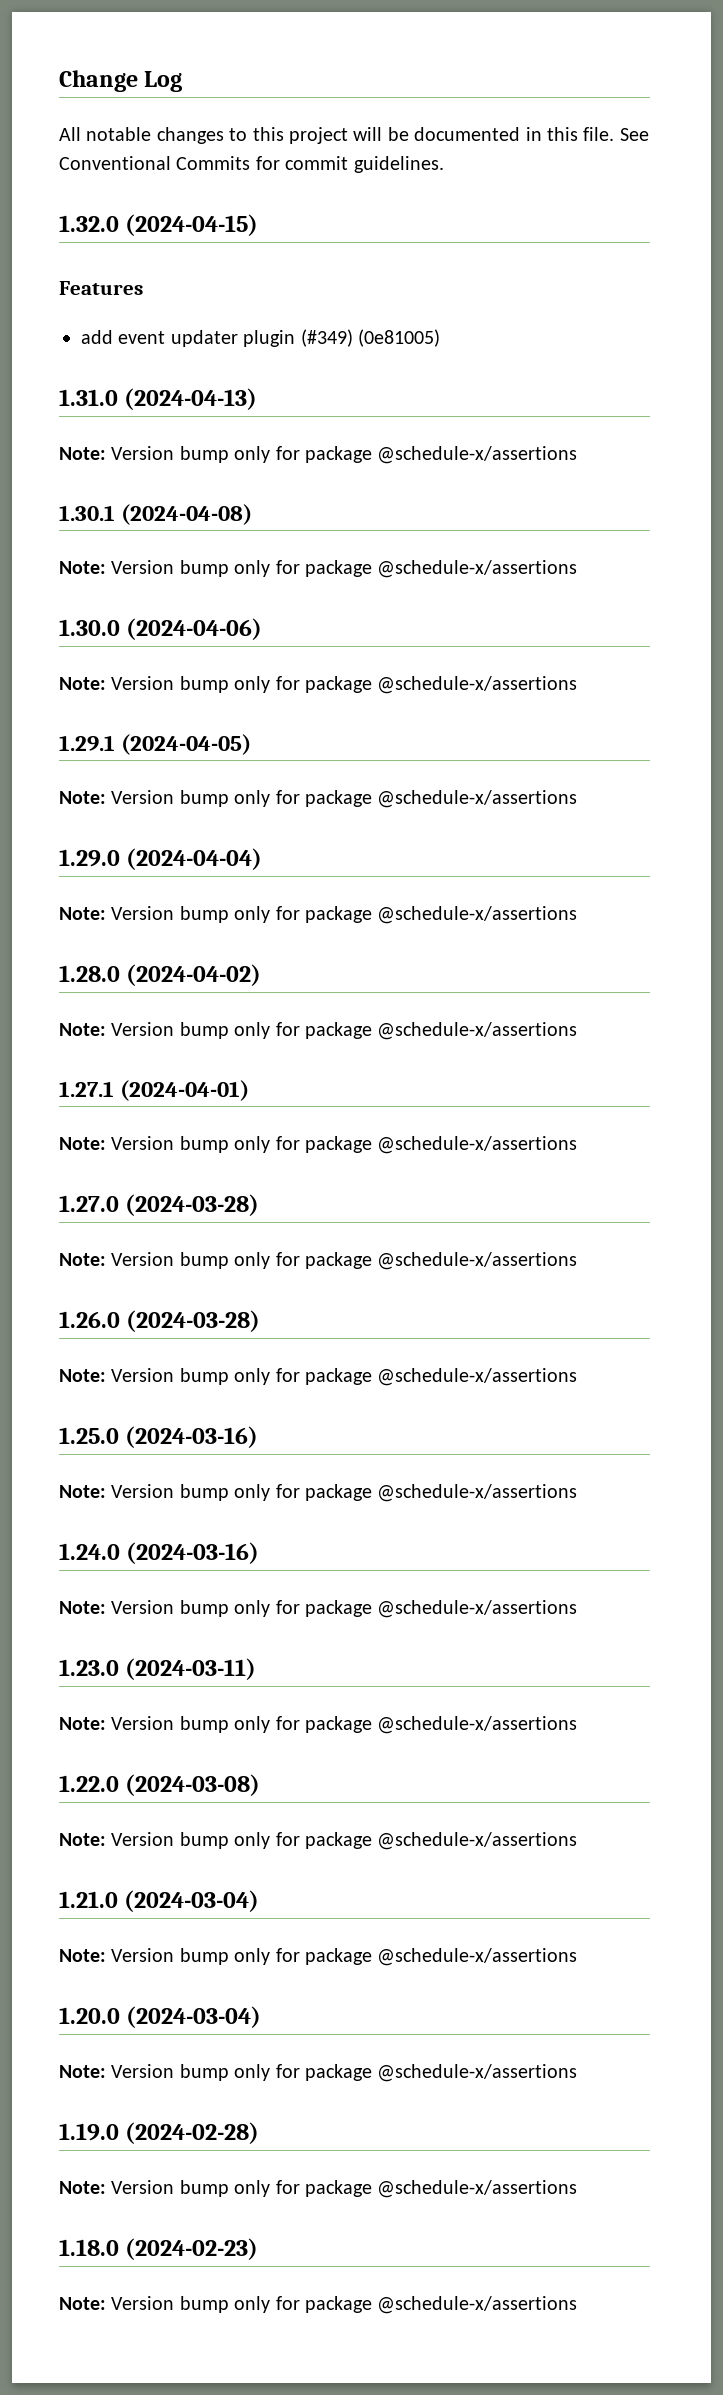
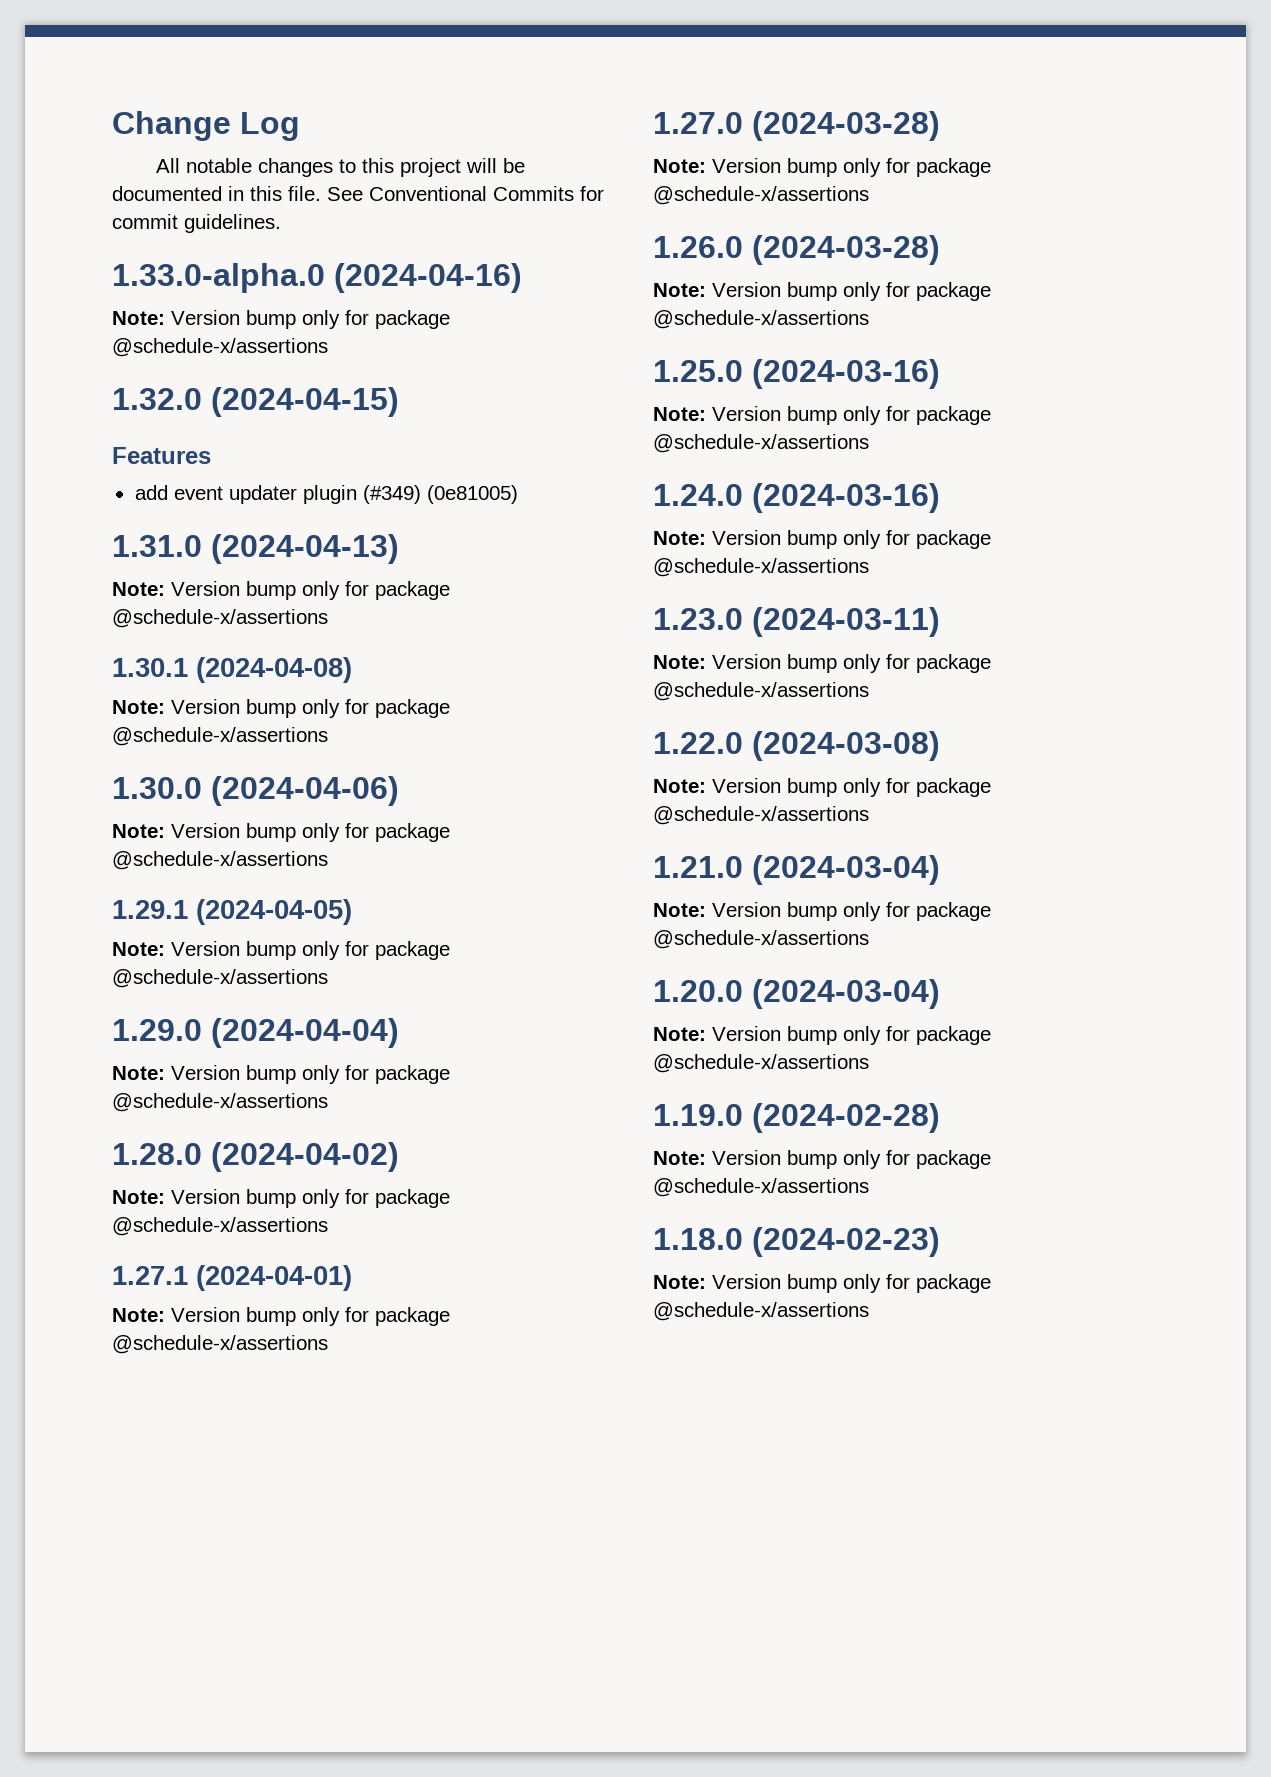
+ 1.33.0-alpha.0 (2024-04-16)
+ Note: Version bump only for package @schedule-x/assertions

